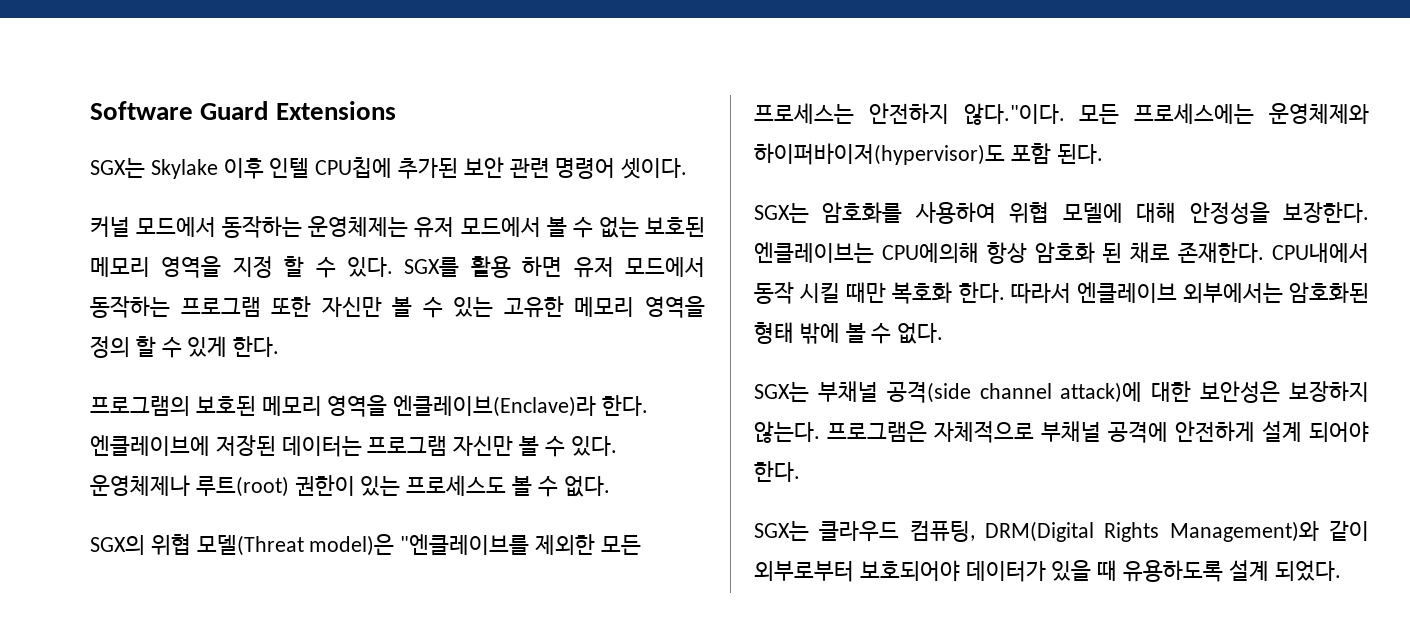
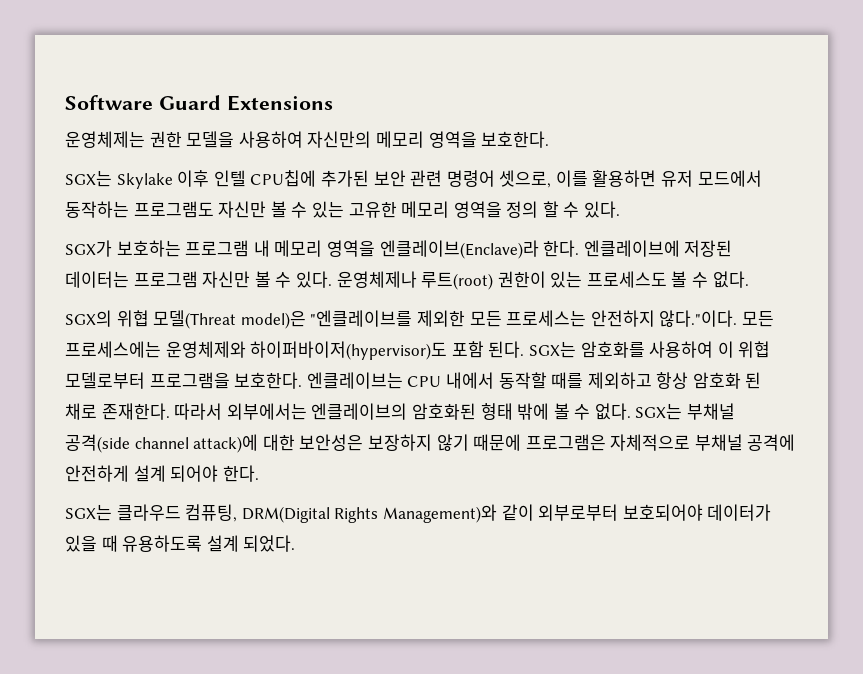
+ 운영체제는 권한 모델을 사용하여 자신만의 메모리 영역을 보호한다.
- SGX는 Skylake 이후 인텔 CPU칩에 추가된 보안 관련 명령어 셋이다.
- 커널 모드에서 동작하는 운영체제는 유저 모드에서 볼 수 없는 보호된 메모리 영역을 지정 할 수 있다. SGX를 활용 하면 유저 모드에서 동작하는 프로그램 또한 자신만 볼 수 있는 고유한 메모리 영역을 정의 할 수 있게 한다.
- 프로그램의 보호된 메모리 영역을 엔클레이브(Enclave)라 한다.
+ SGX는 Skylake 이후 인텔 CPU칩에 추가된 보안 관련 명령어 셋으로, 이를 활용하면 유저 모드에서 동작하는 프로그램도 자신만 볼 수 있는 고유한 메모리 영역을 정의 할 수 있다.
+ SGX가 보호하는 프로그램 내 메모리 영역을 엔클레이브(Enclave)라 한다.
- SGX의 위협 모델(Threat model)은 "엔클레이브를 제외한 모든 프로세스는 안전하지 않다."이다. 모든 프로세스에는 운영체제와 하이퍼바이저(hypervisor)도 포함 된다.
- SGX는 암호화를 사용하여 위협 모델에 대해 안정성을 보장한다. 엔클레이브는 CPU에의해 항상 암호화 된 채로 존재한다.
+ SGX의 위협 모델(Threat model)은 "엔클레이브를 제외한 모든 프로세스는 안전하지 않다."이다. 모든 프로세스에는 운영체제와 하이퍼바이저(hypervisor)도 포함 된다. SGX는 암호화를 사용하여 이 위협 모델로부터 프로그램을 보호한다. 엔클레이브는 CPU 내에서 동작할 때를 제외하고 항상 암호화 된 채로 존재한다.
- CPU내에서 동작 시킬 때만 복호화 한다. 따라서 엔클레이브 외부에서는 암호화된 형태 밖에 볼 수 없다.
- SGX는 부채널 공격(side channel attack)에 대한 보안성은 보장하지 않는다. 프로그램은 자체적으로 부채널 공격에 안전하게 설계 되어야 한다.
+ 따라서 외부에서는 엔클레이브의 암호화된 형태 밖에 볼 수 없다. SGX는 부채널 공격(side channel attack)에 대한 보안성은 보장하지 않기 때문에 프로그램은 자체적으로 부채널 공격에 안전하게 설계 되어야 한다.

